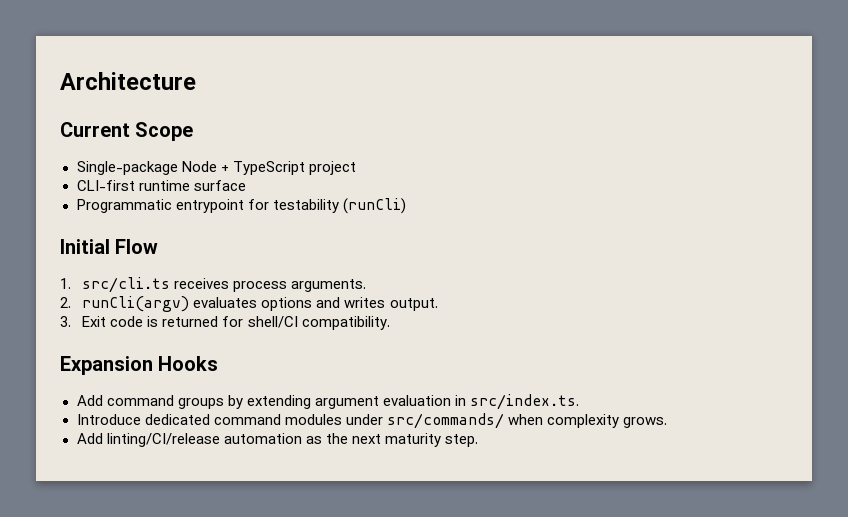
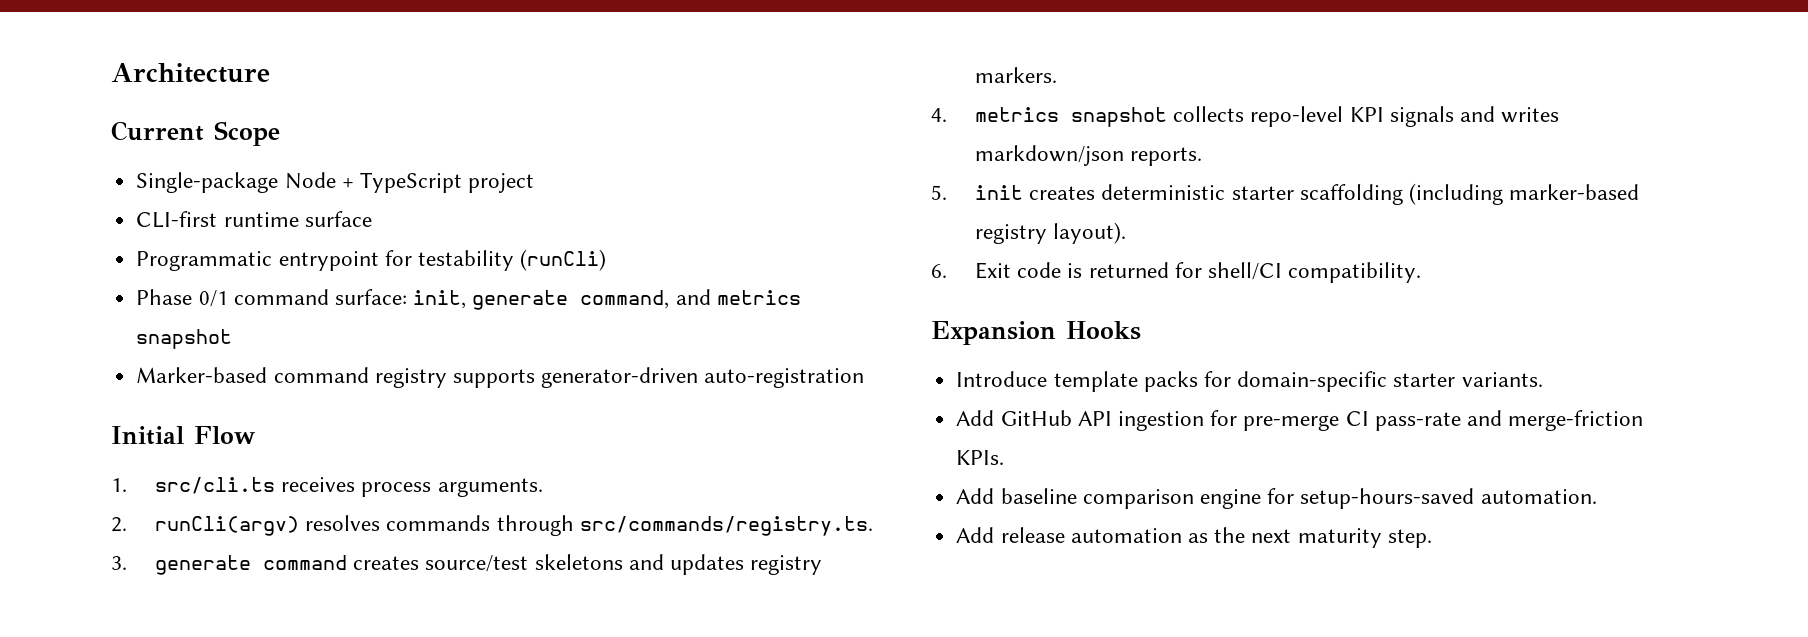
+ Phase 0/1 command surface: init, generate command, and metrics snapshot
+ Marker-based command registry supports generator-driven auto-registration
- 2. runCli(argv) evaluates options and writes output.
- 3. Exit code is returned for shell/CI compatibility.
+ 2. runCli(argv) resolves commands through src/commands/registry.ts.
+ 3. generate command creates source/test skeletons and updates registry markers.
+ 4. metrics snapshot collects repo-level KPI signals and writes markdown/json reports.
+ 5. init creates deterministic starter scaffolding (including marker-based registry layout).
+ 6. Exit code is returned for shell/CI compatibility.
- Add command groups by extending argument evaluation in src/index.ts.
- Introduce dedicated command modules under src/commands/ when complexity grows.
- Add linting/CI/release automation as the next maturity step.
+ Introduce template packs for domain-specific starter variants.
+ Add GitHub API ingestion for pre-merge CI pass-rate and merge-friction KPIs.
+ Add baseline comparison engine for setup-hours-saved automation.
+ Add release automation as the next maturity step.

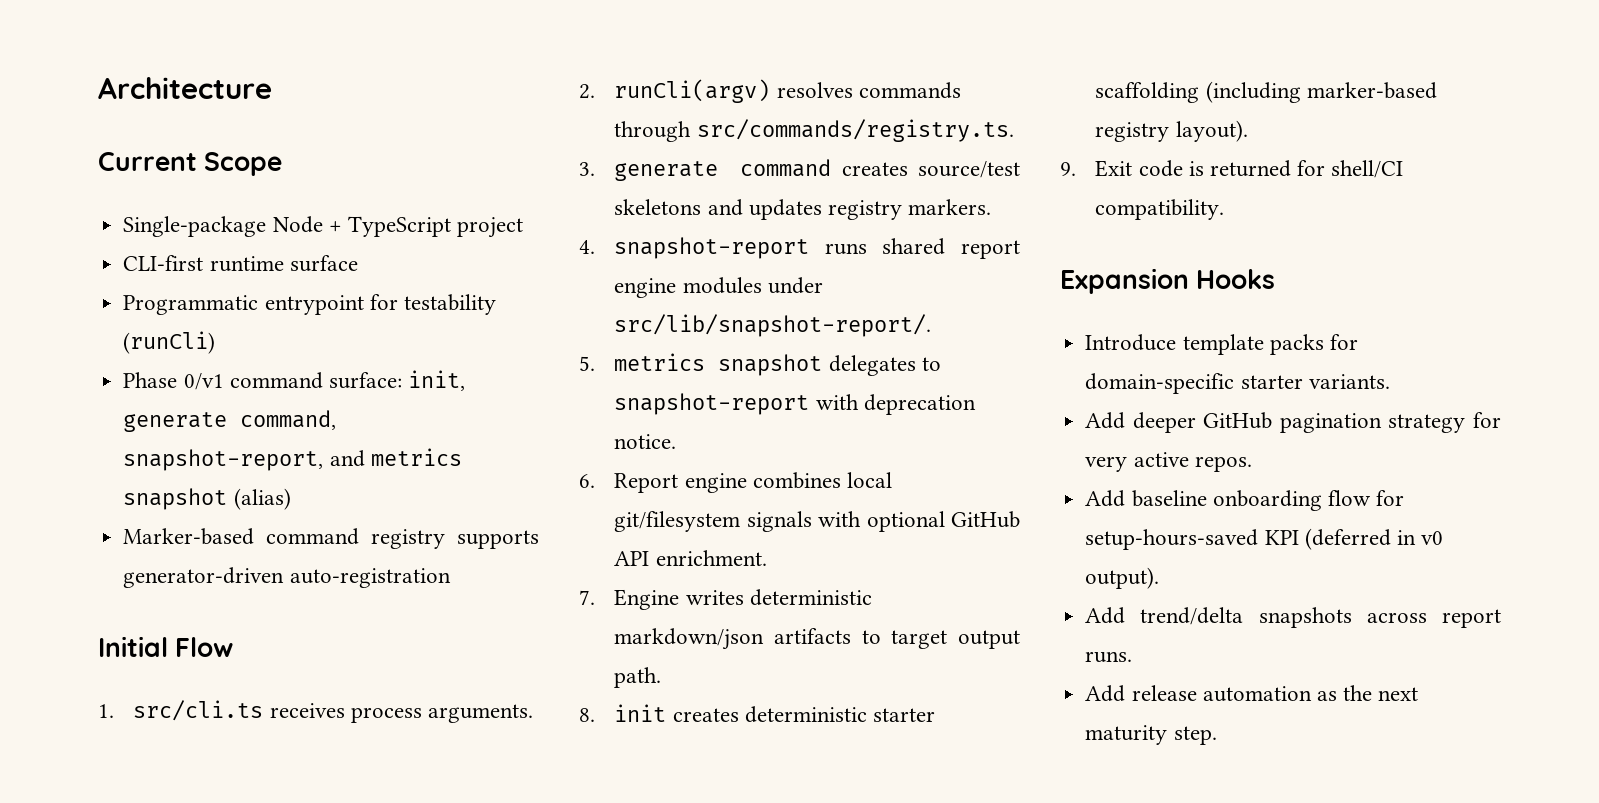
- Phase 0/1 command surface: init, generate command, and metrics snapshot
+ Phase 0/v1 command surface: init, generate command, snapshot-report, and metrics snapshot (alias)
- 4. metrics snapshot collects repo-level KPI signals and writes markdown/json reports.
- 5. init creates deterministic starter scaffolding (including marker-based registry layout).
+ 4. snapshot-report runs shared report engine modules under src/lib/snapshot-report/.
+ 5. metrics snapshot delegates to snapshot-report with deprecation notice.
+ 6. Report engine combines local git/filesystem signals with optional GitHub API enrichment.
+ 7. Engine writes deterministic markdown/json artifacts to target output path.
+ 8. init creates deterministic starter scaffolding (including marker-based registry layout).
- 6. Exit code is returned for shell/CI compatibility.
+ 9. Exit code is returned for shell/CI compatibility.
- Add GitHub API ingestion for pre-merge CI pass-rate and merge-friction KPIs.
- Add baseline comparison engine for setup-hours-saved automation.
+ Add deeper GitHub pagination strategy for very active repos.
+ Add baseline onboarding flow for setup-hours-saved KPI (deferred in v0 output).
+ Add trend/delta snapshots across report runs.

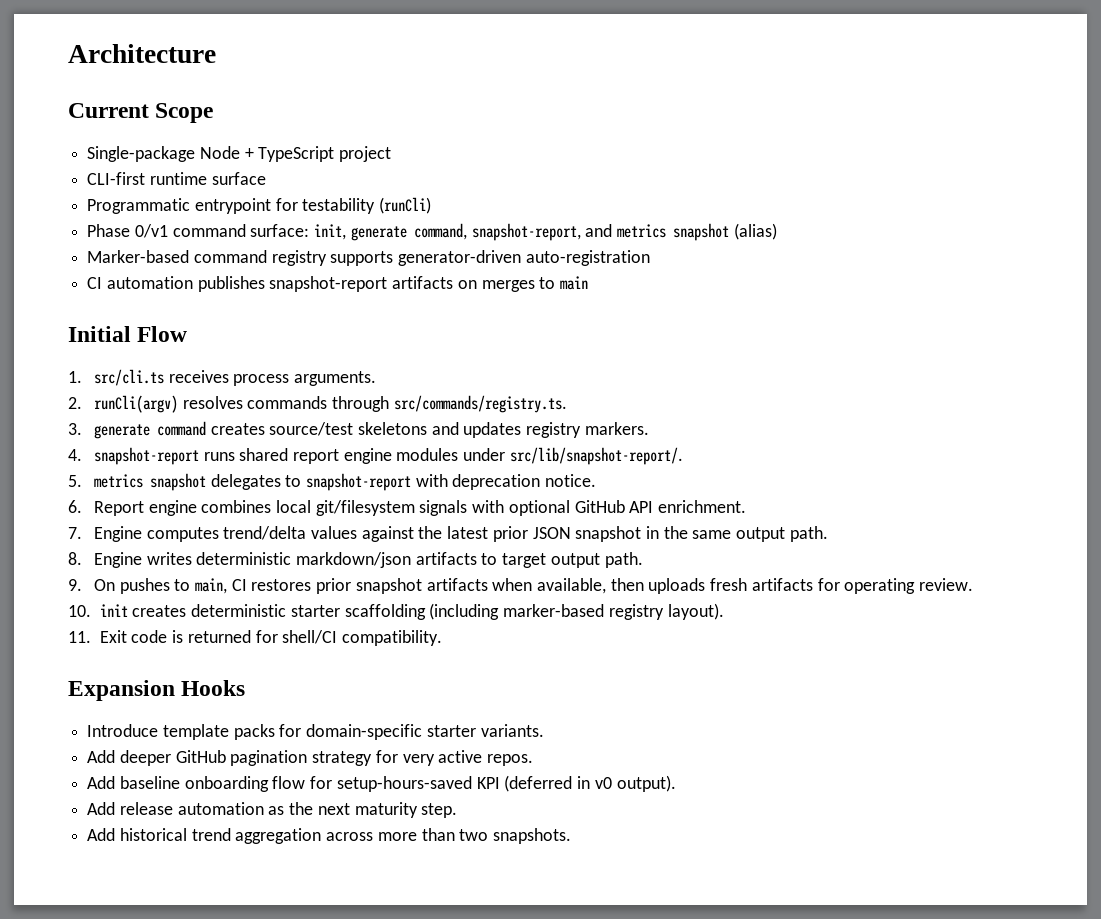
+ CI automation publishes snapshot-report artifacts on merges to main
- 7. Engine writes deterministic markdown/json artifacts to target output path.
+ 7. Engine computes trend/delta values against the latest prior JSON snapshot in the same output path.
+ 8. Engine writes deterministic markdown/json artifacts to target output path.
- 8. init creates deterministic starter scaffolding (including marker-based registry layout).
+ 9. On pushes to main, CI restores prior snapshot artifacts when available, then uploads fresh artifacts for operating review.
+ 10. init creates deterministic starter scaffolding (including marker-based registry layout).
- 9. Exit code is returned for shell/CI compatibility.
+ 11. Exit code is returned for shell/CI compatibility.
- Add trend/delta snapshots across report runs.
+ Add historical trend aggregation across more than two snapshots.

